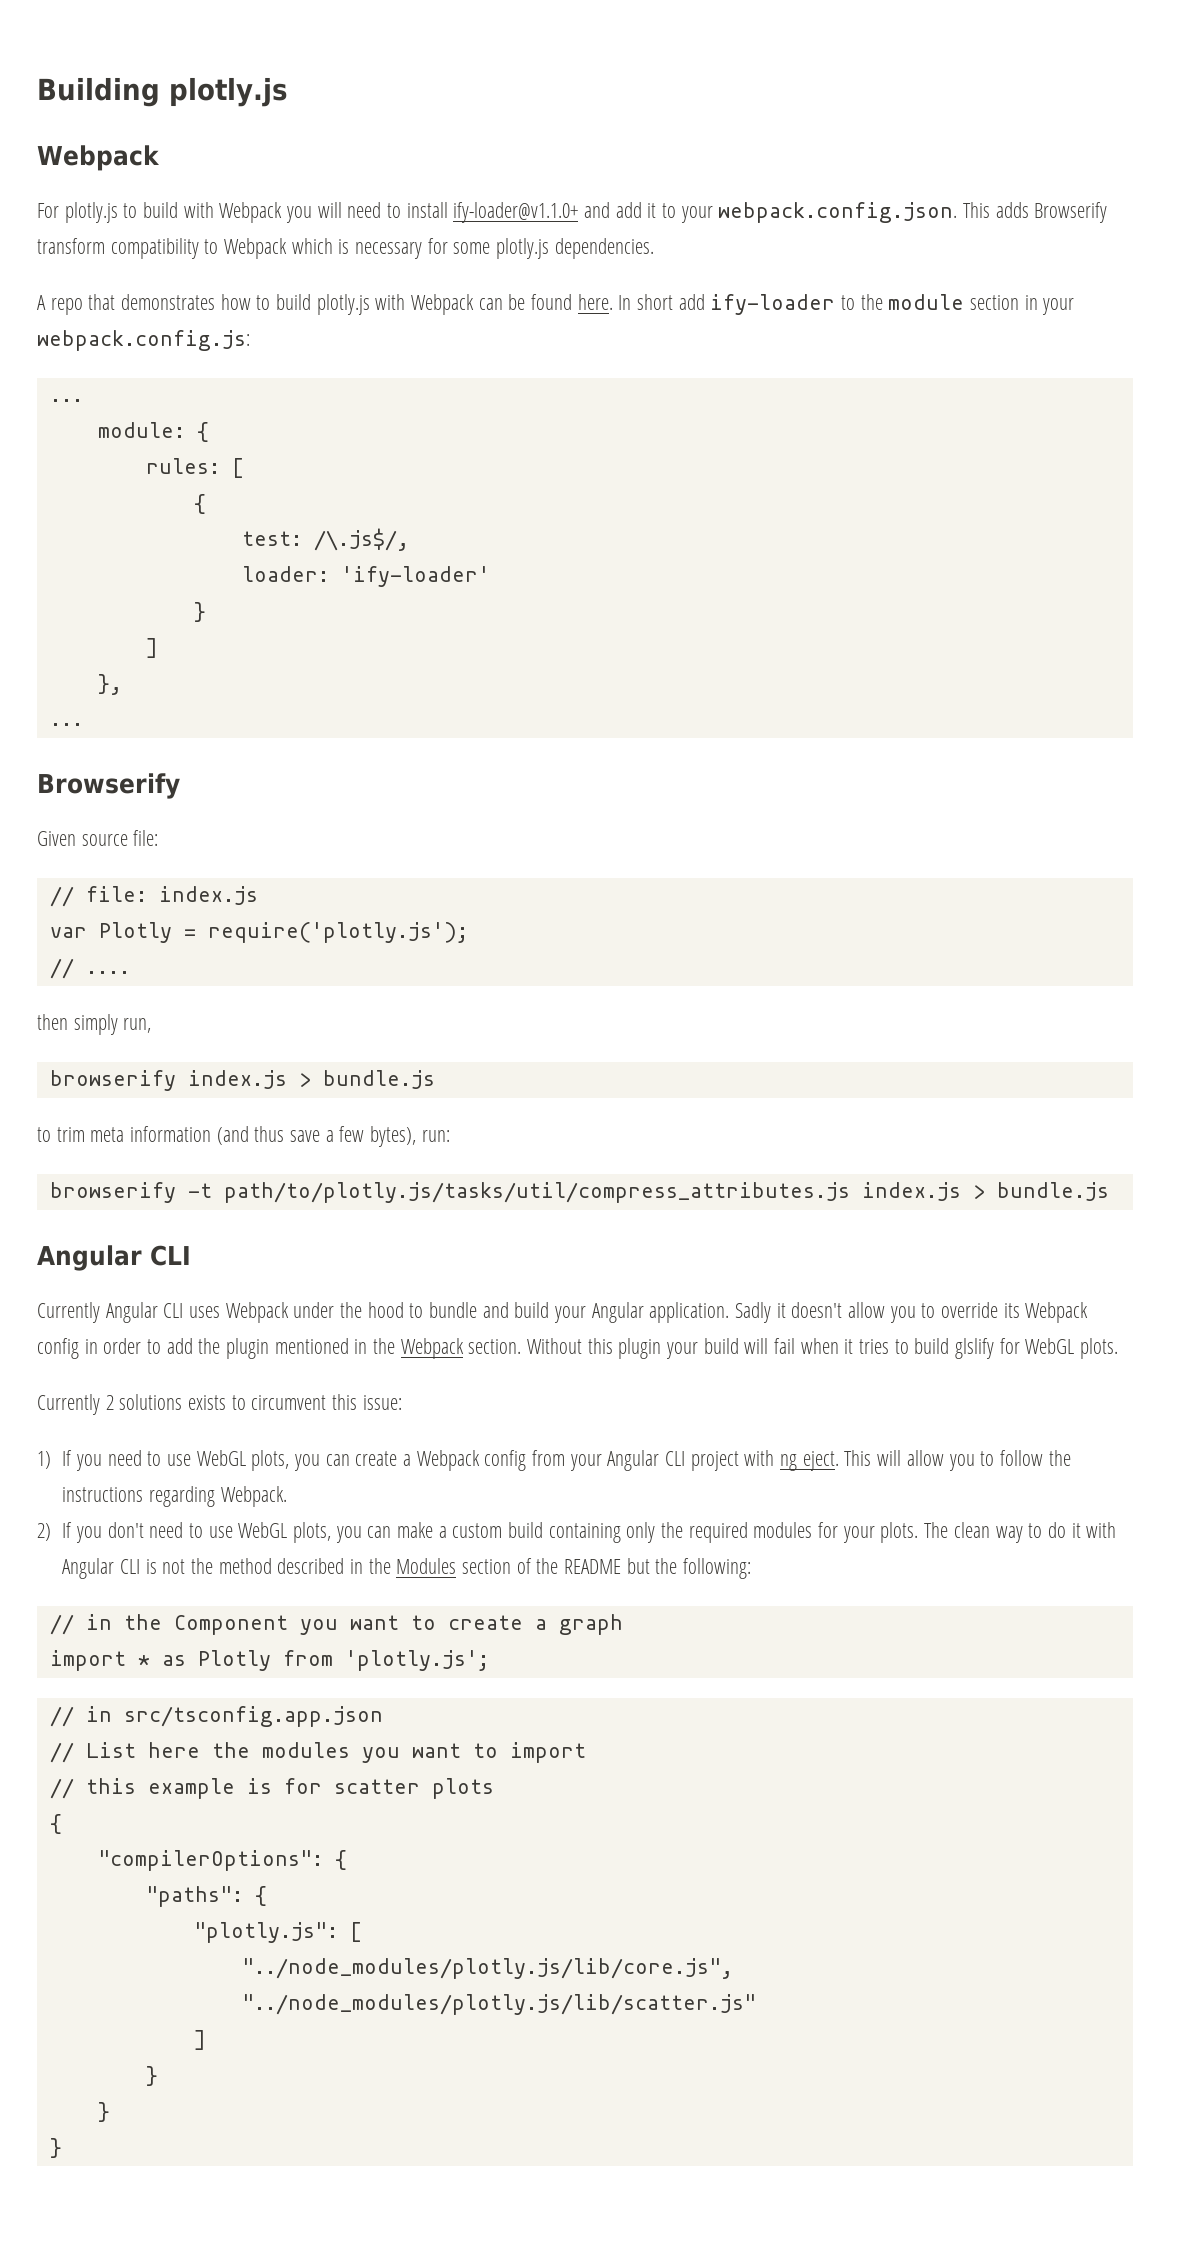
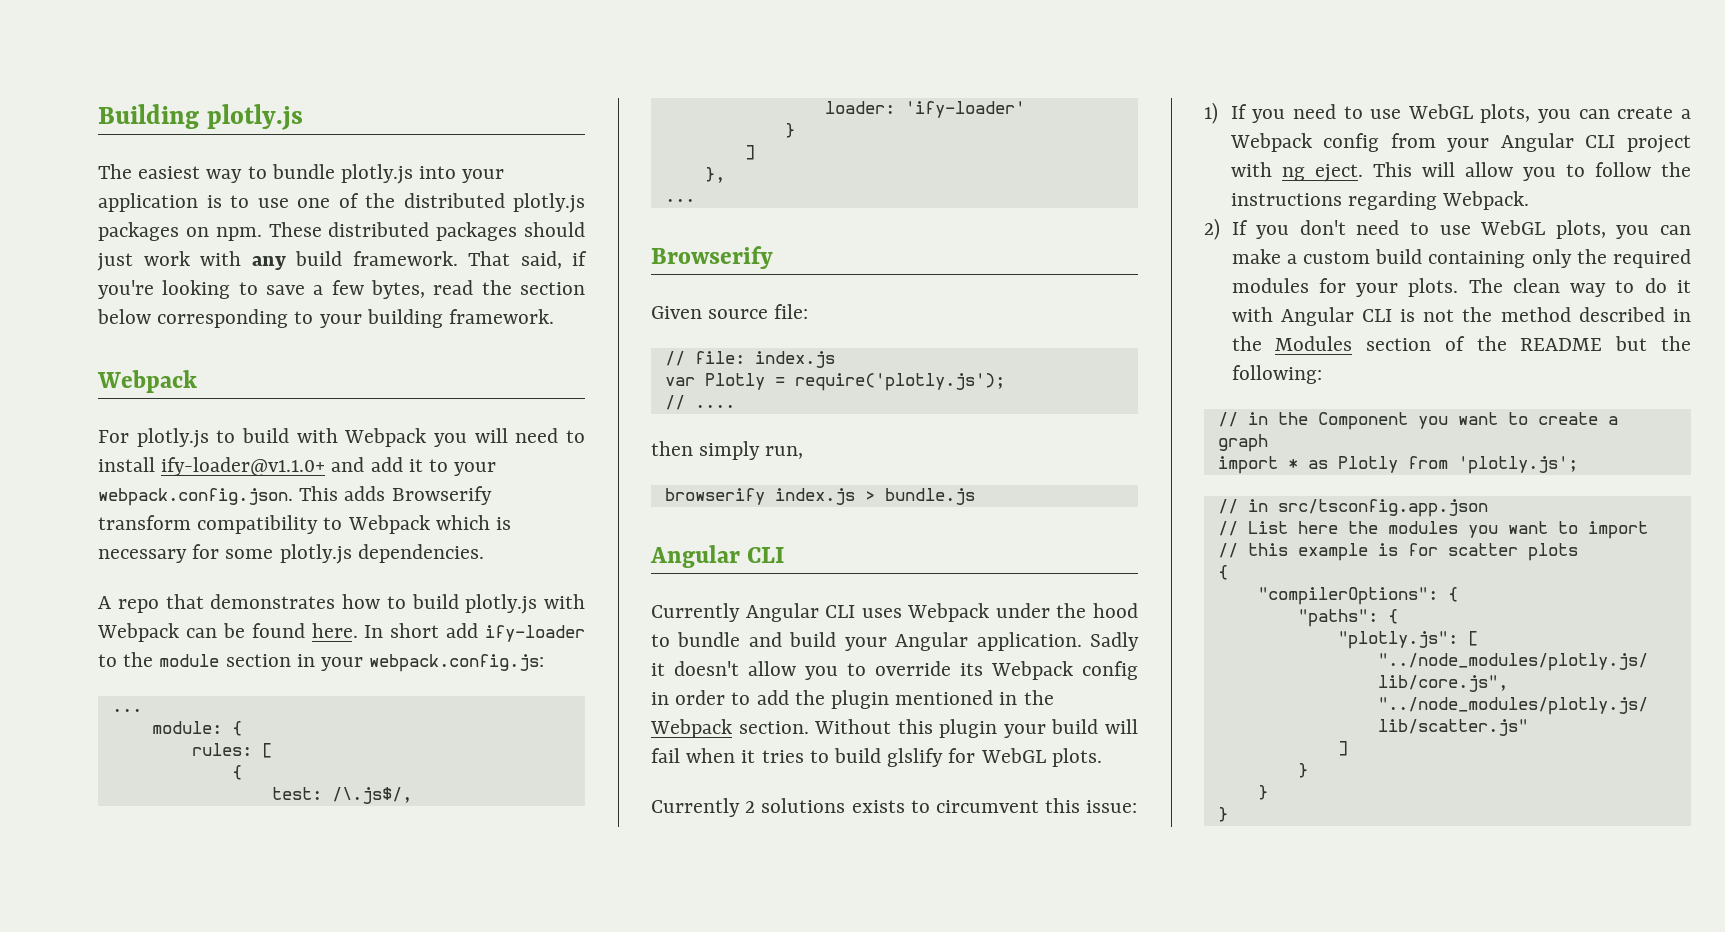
+ The easiest way to bundle plotly.js into your application is to use one of the distributed plotly.js packages on npm. These distributed packages should just work with any build framework. That said, if you're looking to save a few bytes, read the section below corresponding to your building framework.
- to trim meta information (and thus save a few bytes), run:
- browserify -t path/to/plotly.js/tasks/util/compress_attributes.js index.js > bundle.js

